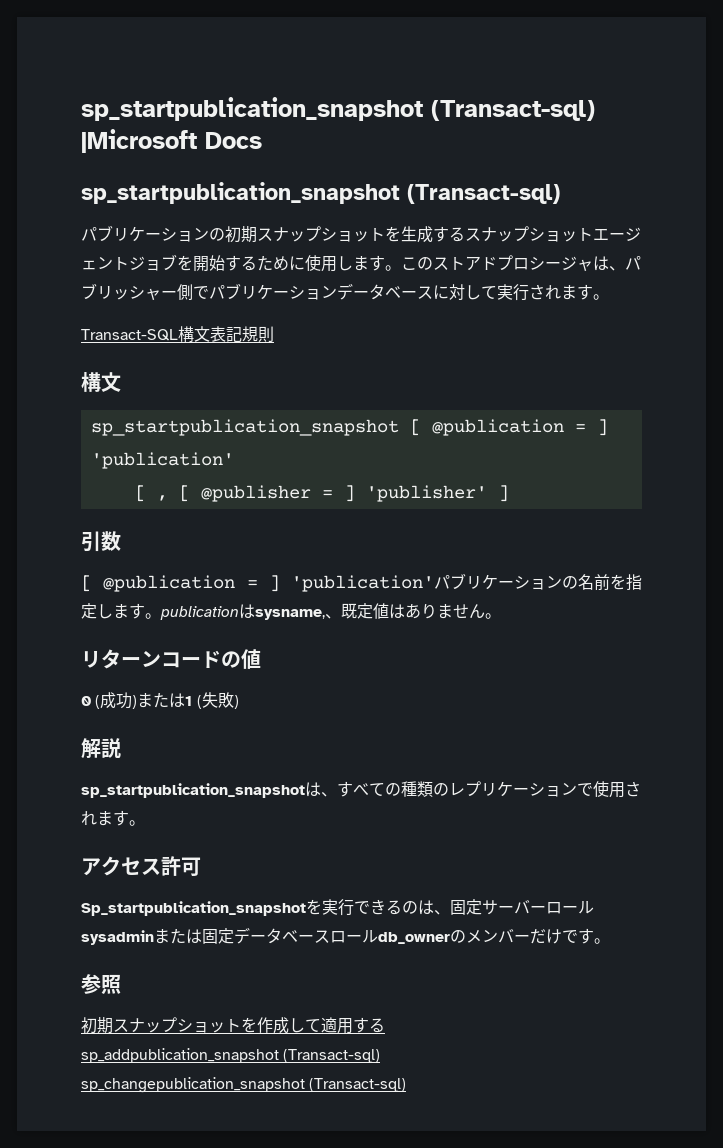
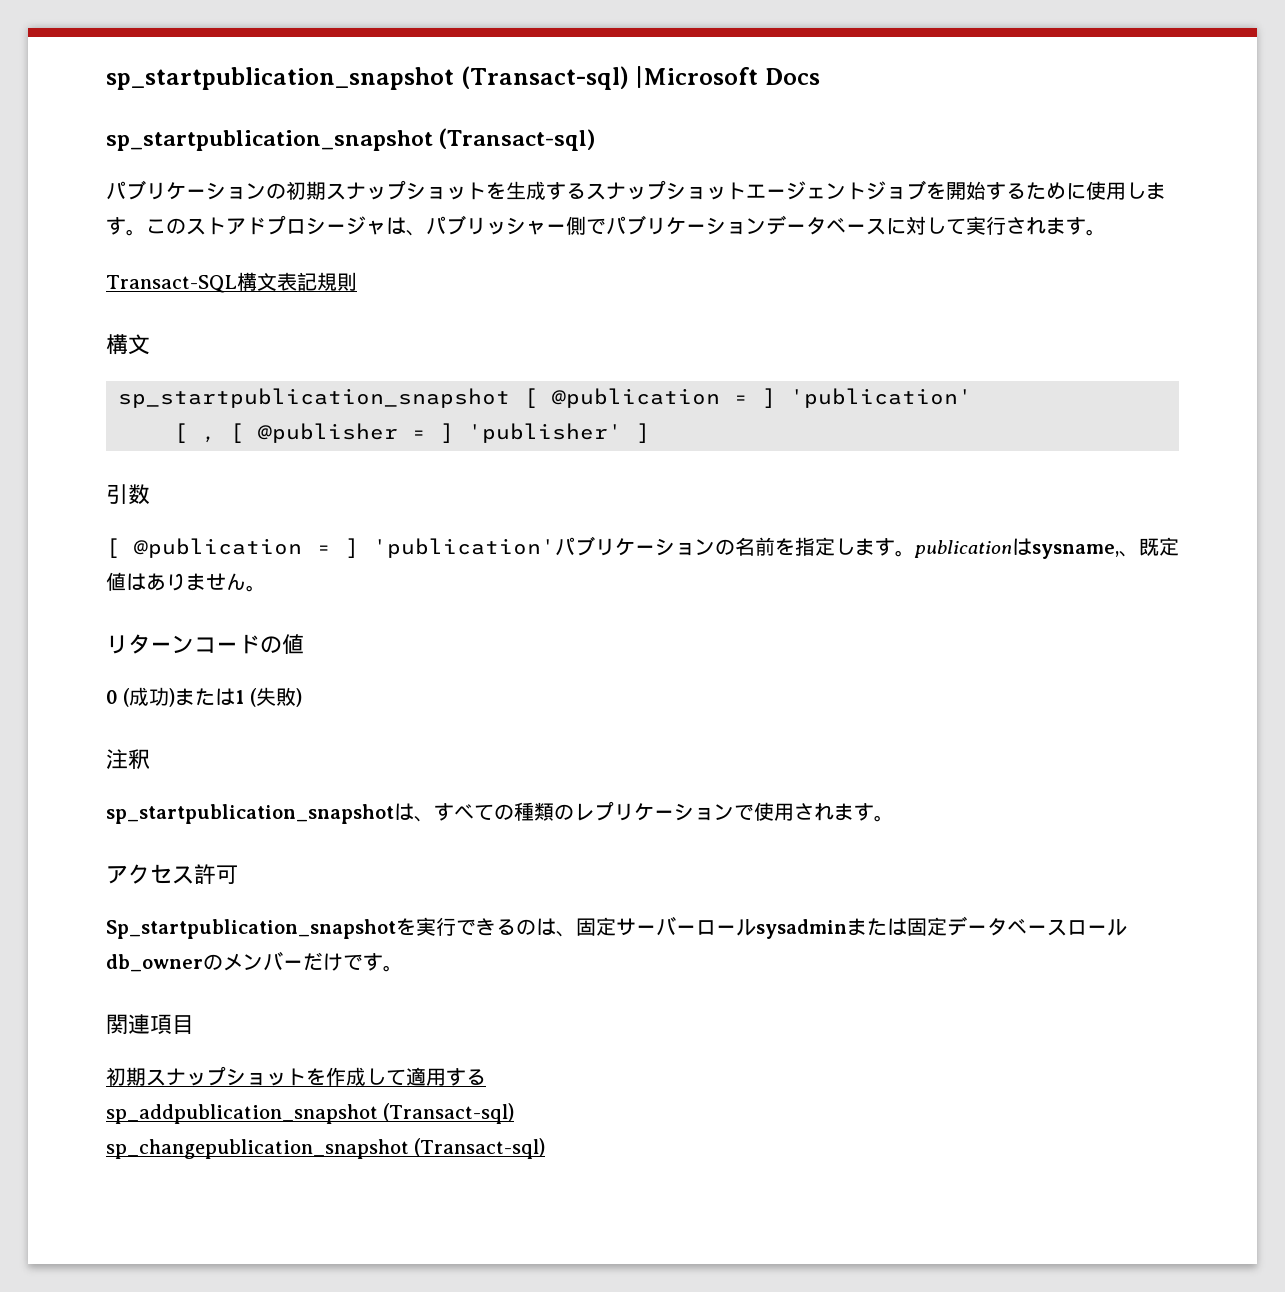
- 解説
+ 注釈
- 参照
+ 関連項目

